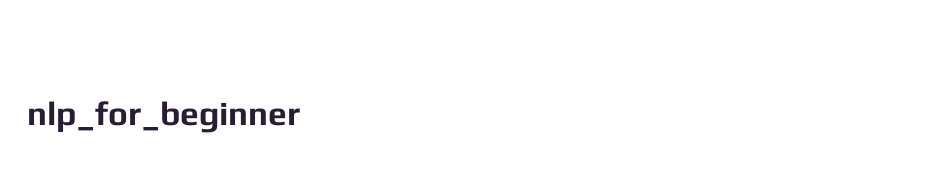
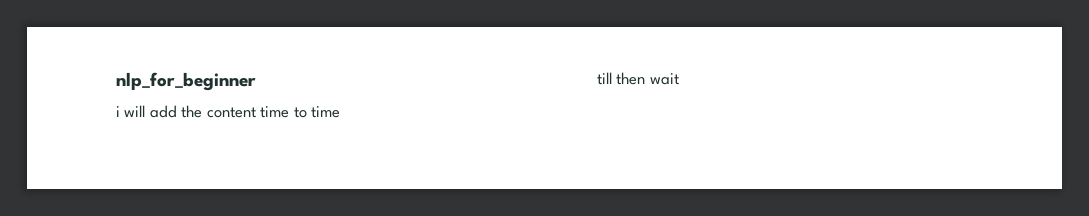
+ i will add the content time to time
+ till then wait

